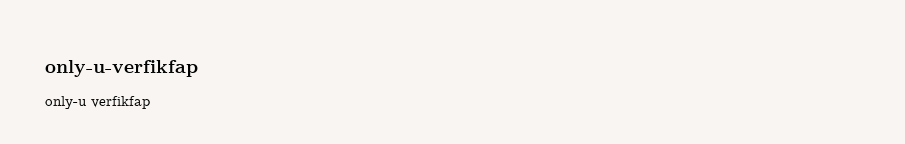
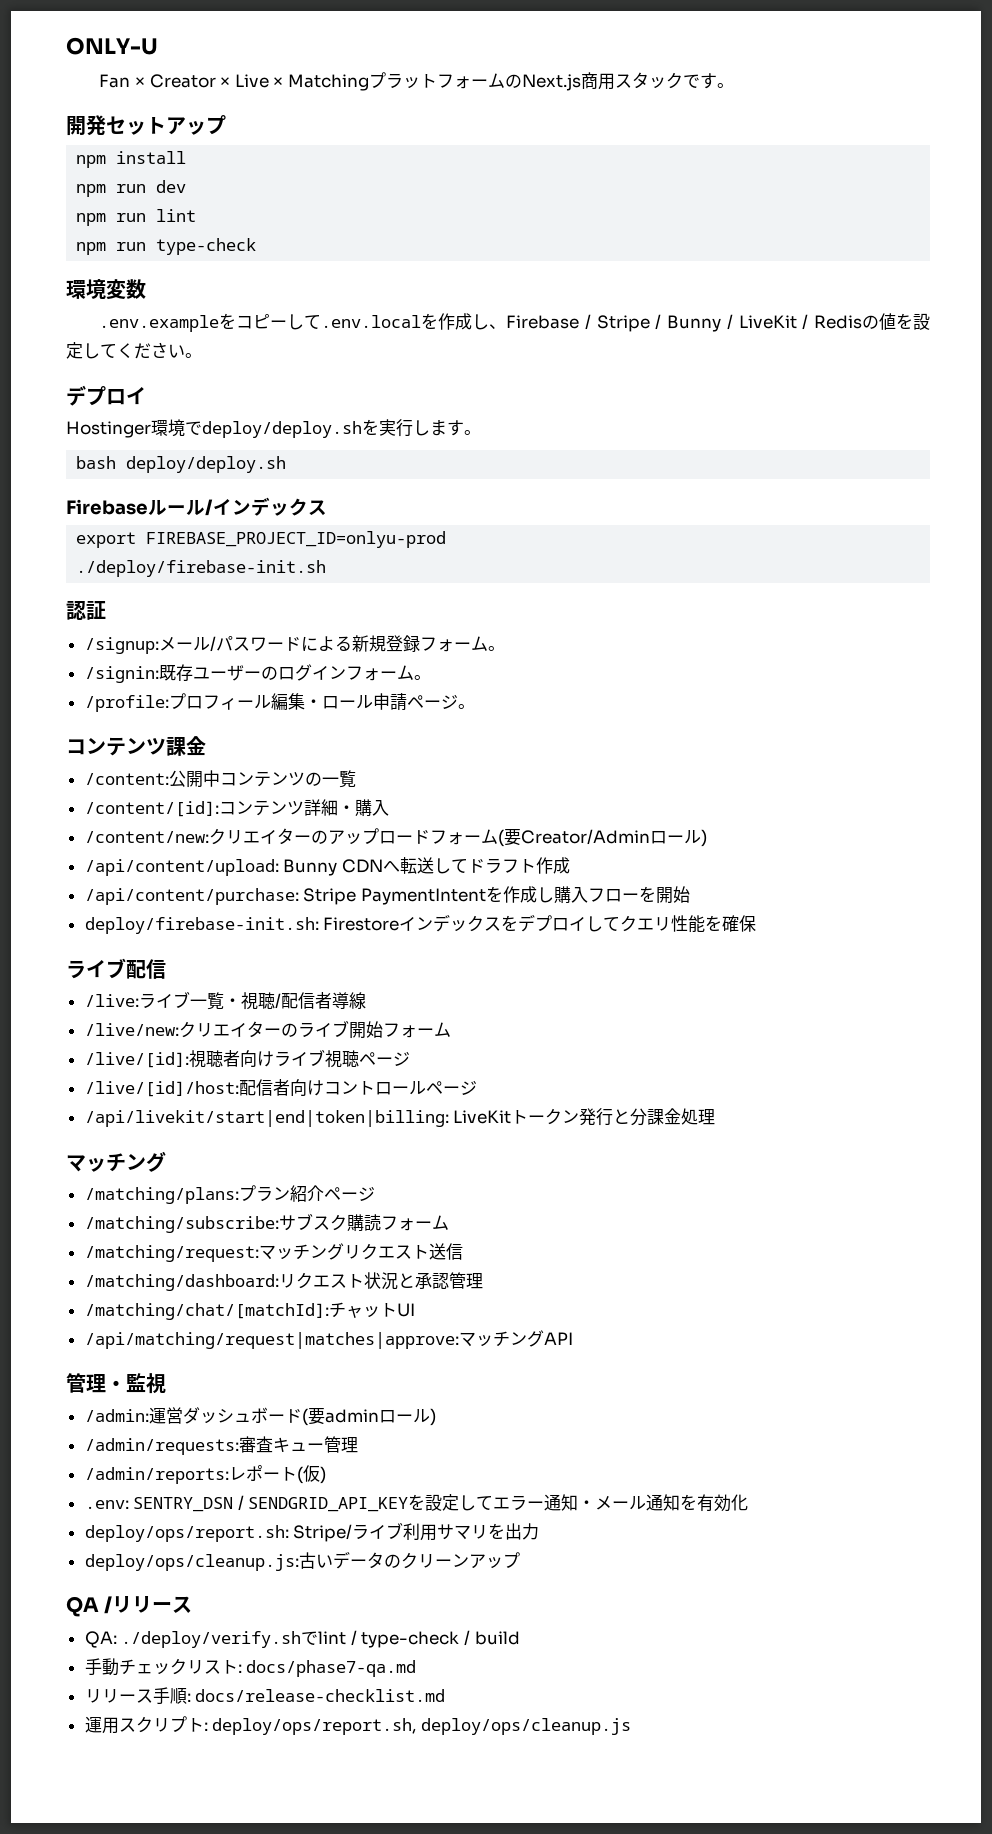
- only-u-verfikfap
- only-u verfikfap
+ ONLY-U
+ Fan × Creator × Live × MatchingプラットフォームのNext.js商用スタックです。
+ 開発セットアップ
+ npm install
+ npm run dev
+ npm run lint
+ npm run type-check
+ 環境変数
+ .env.exampleをコピーして.env.localを作成し、Firebase / Stripe / Bunny / LiveKit / Redisの値を設定してください。
+ デプロイ
+ Hostinger環境でdeploy/deploy.shを実行します。
+ bash deploy/deploy.sh
+ Firebaseルール/インデックス
+ export FIREBASE_PROJECT_ID=onlyu-prod
+ ./deploy/firebase-init.sh
+ 認証
+ /signup:メール/パスワードによる新規登録フォーム。
+ /signin:既存ユーザーのログインフォーム。
+ /profile:プロフィール編集・ロール申請ページ。
+ コンテンツ課金
+ /content:公開中コンテンツの一覧
+ /content/[id]:コンテンツ詳細・購入
+ /content/new:クリエイターのアップロードフォーム(要Creator/Adminロール)
+ /api/content/upload: Bunny CDNへ転送してドラフト作成
+ /api/content/purchase: Stripe PaymentIntentを作成し購入フローを開始
+ deploy/firebase-init.sh: Firestoreインデックスをデプロイしてクエリ性能を確保
+ ライブ配信
+ /live:ライブ一覧・視聴/配信者導線
+ /live/new:クリエイターのライブ開始フォーム
+ /live/[id]:視聴者向けライブ視聴ページ
+ /live/[id]/host:配信者向けコントロールページ
+ /api/livekit/start|end|token|billing: LiveKitトークン発行と分課金処理
+ マッチング
+ /matching/plans:プラン紹介ページ
+ /matching/subscribe:サブスク購読フォーム
+ /matching/request:マッチングリクエスト送信
+ /matching/dashboard:リクエスト状況と承認管理
+ /matching/chat/[matchId]:チャットUI
+ /api/matching/request|matches|approve:マッチングAPI
+ 管理・監視
+ /admin:運営ダッシュボード(要adminロール)
+ /admin/requests:審査キュー管理
+ /admin/reports:レポート(仮)
+ .env: SENTRY_DSN / SENDGRID_API_KEYを設定してエラー通知・メール通知を有効化
+ deploy/ops/report.sh: Stripe/ライブ利用サマリを出力
+ deploy/ops/cleanup.js:古いデータのクリーンアップ
+ QA /リリース
+ QA: ./deploy/verify.shでlint / type-check / build
+ 手動チェックリスト: docs/phase7-qa.md
+ リリース手順: docs/release-checklist.md
+ 運用スクリプト: deploy/ops/report.sh, deploy/ops/cleanup.js

